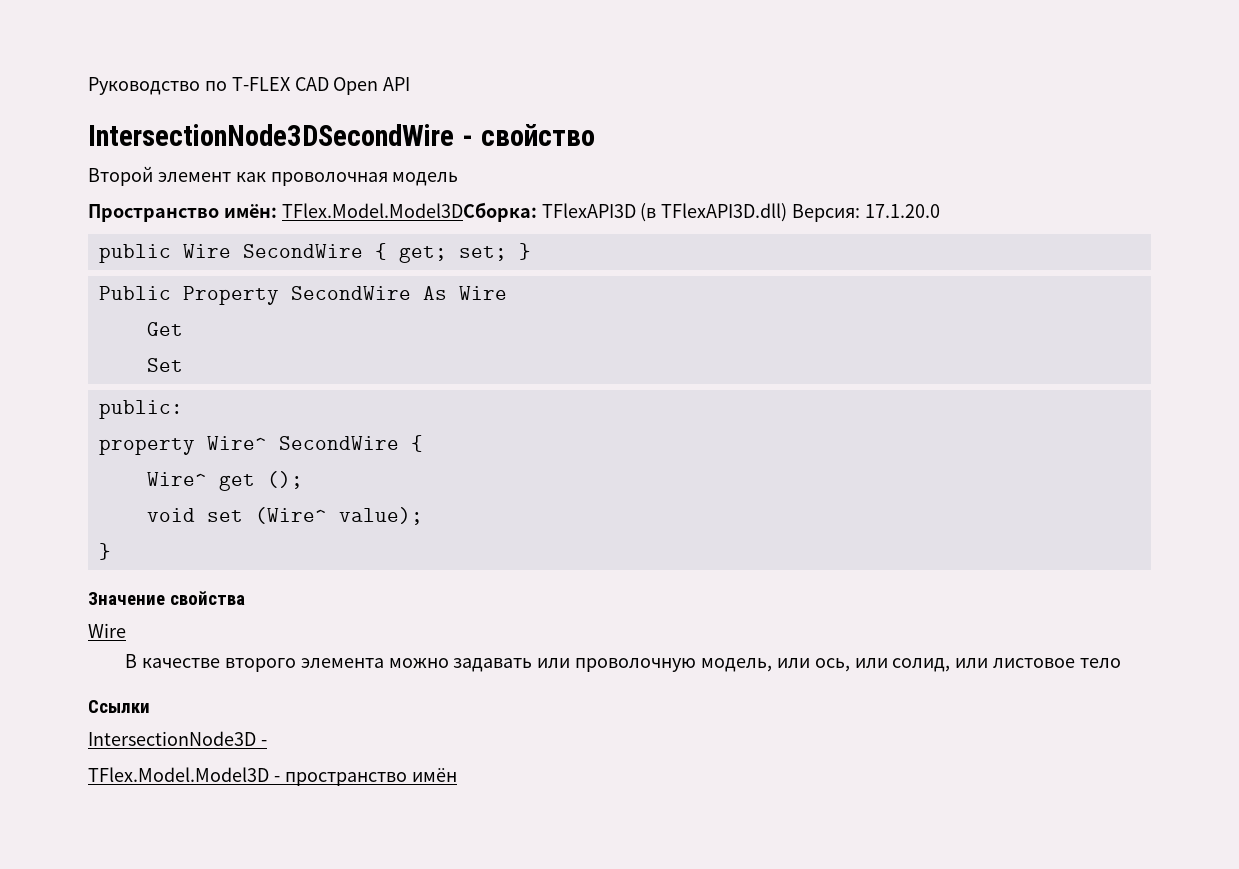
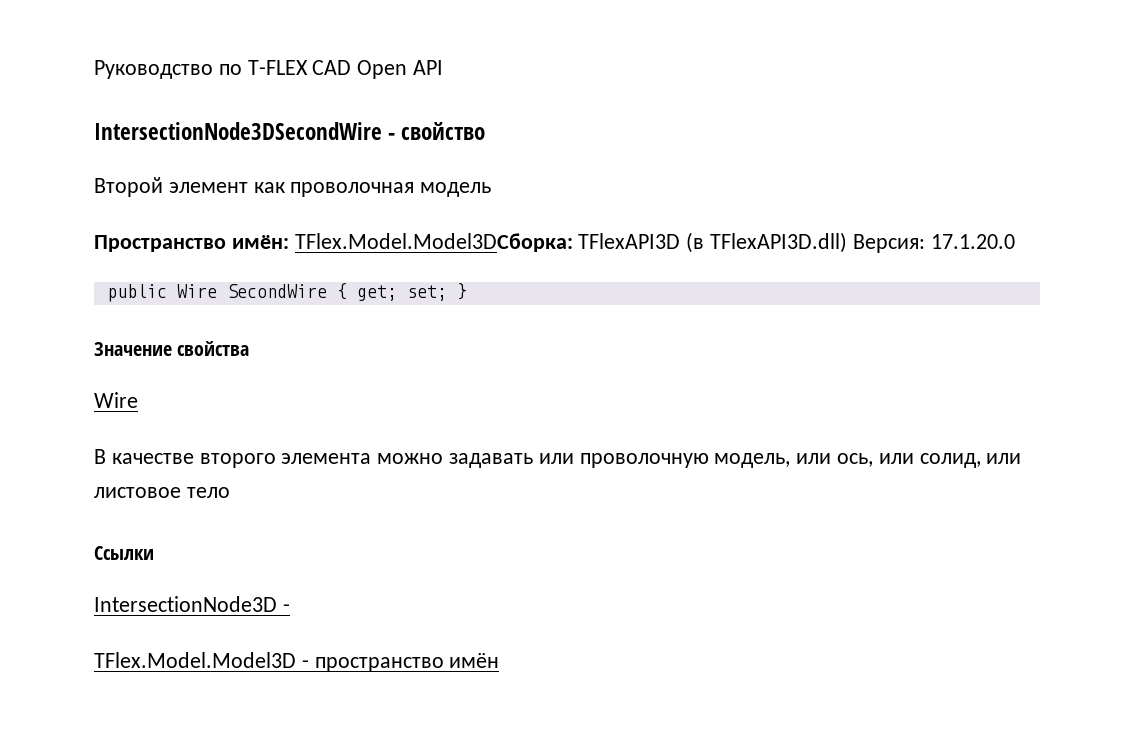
- Public Property SecondWire As Wire
- Get
- Set
- public:
- property Wire^ SecondWire {
- Wire^ get ();
- void set (Wire^ value);
- }

